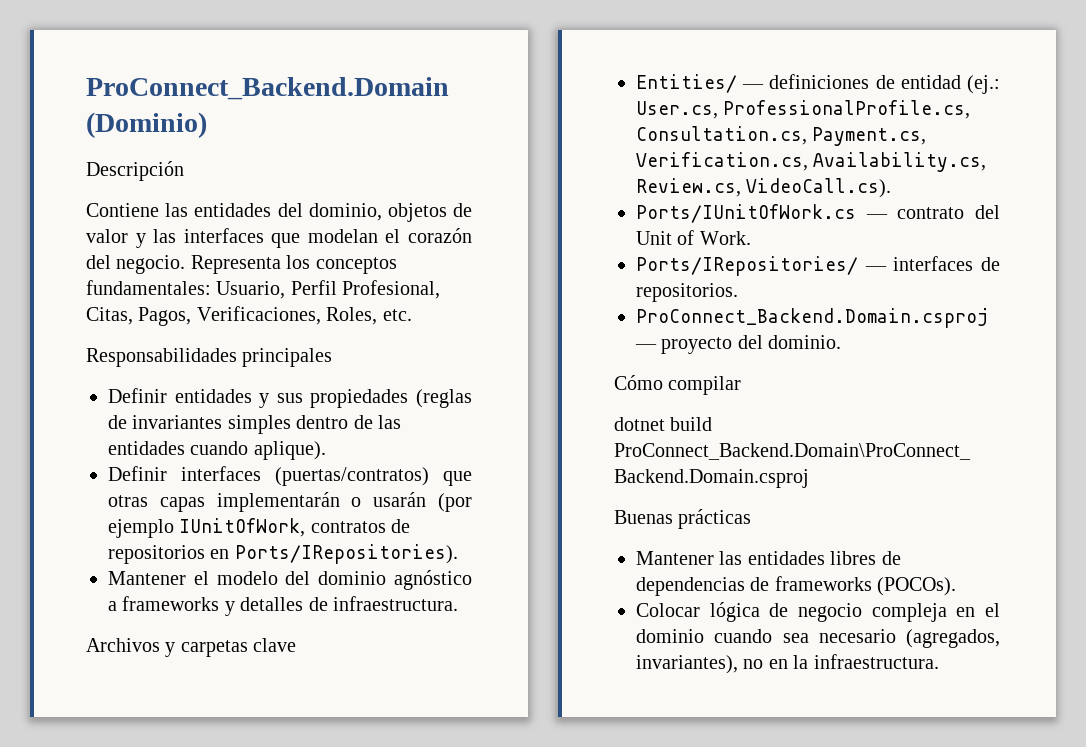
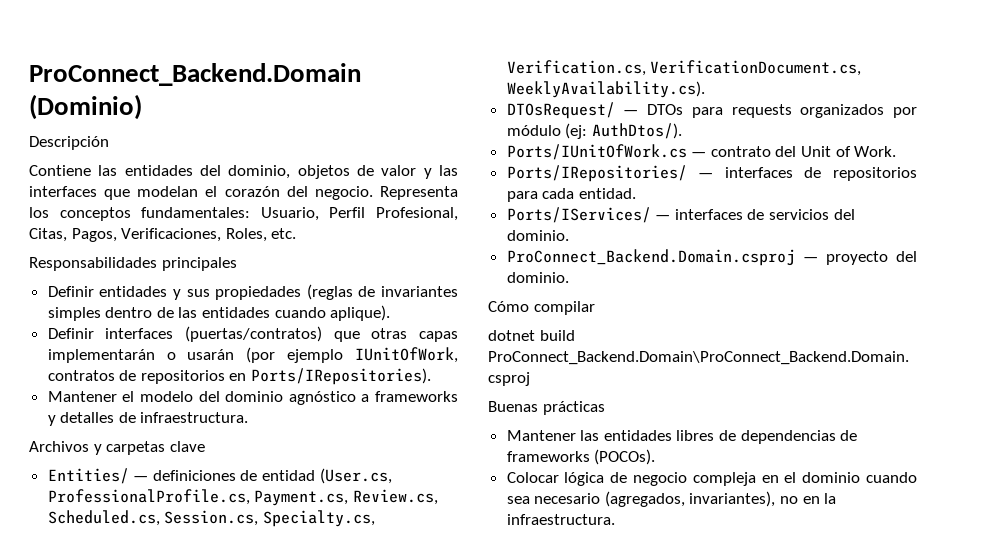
- Entities/ — definiciones de entidad (ej.: User.cs, ProfessionalProfile.cs, Consultation.cs, Payment.cs, Verification.cs, Availability.cs, Review.cs, VideoCall.cs).
+ Entities/ — definiciones de entidad (User.cs, ProfessionalProfile.cs, Payment.cs, Review.cs, Scheduled.cs, Session.cs, Specialty.cs, Verification.cs, VerificationDocument.cs, WeeklyAvailability.cs).
+ DTOsRequest/ — DTOs para requests organizados por módulo (ej: AuthDtos/).
- Ports/IRepositories/ — interfaces de repositorios.
+ Ports/IRepositories/ — interfaces de repositorios para cada entidad.
+ Ports/IServices/ — interfaces de servicios del dominio.

